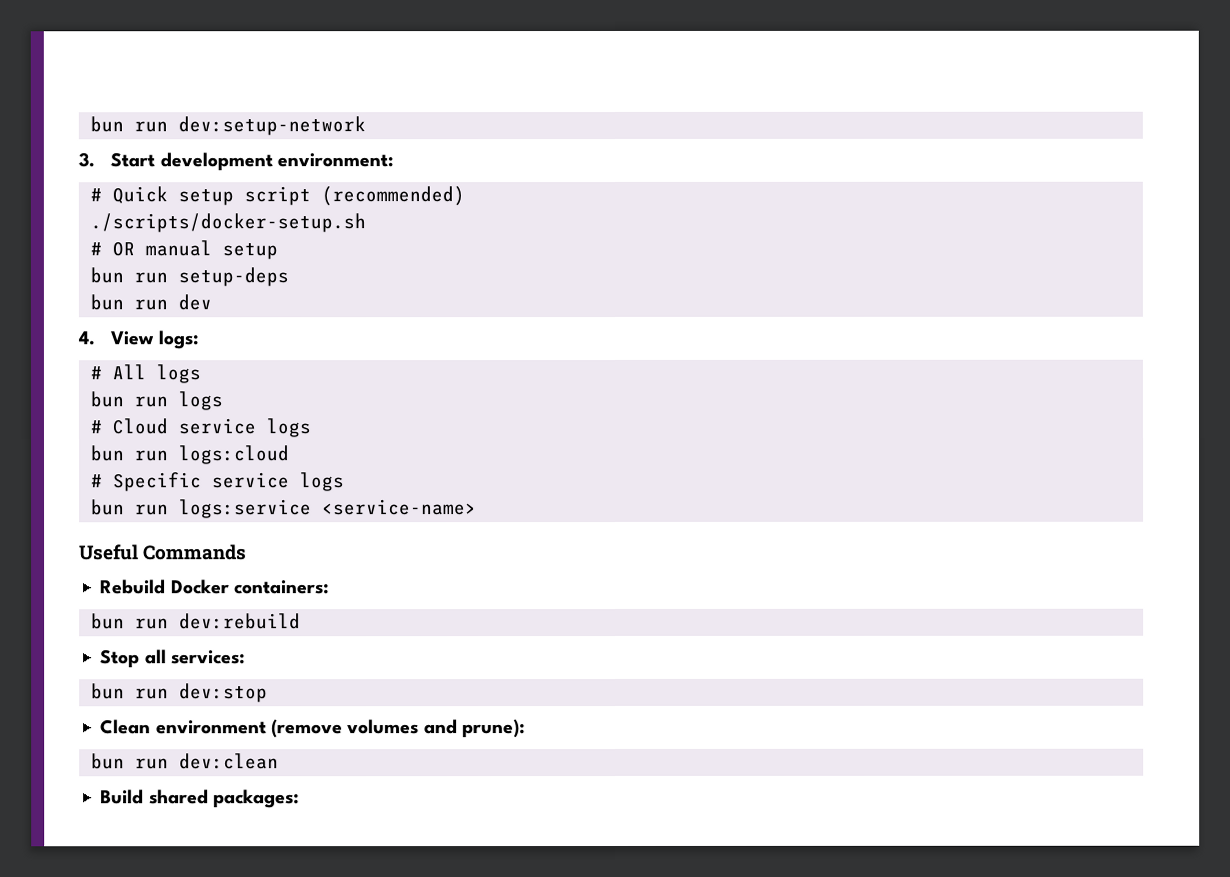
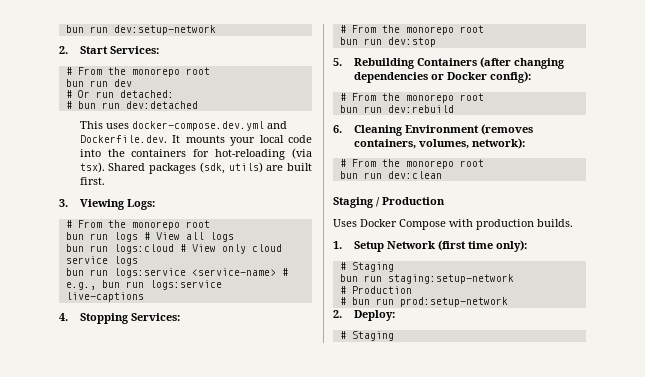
- 3. Start development environment:
- # Quick setup script (recommended)
- ./scripts/docker-setup.sh
- # OR manual setup
- bun run setup-deps
+ 2. Start Services:
+ # From the monorepo root
  bun run dev
- 4. View logs:
- # All logs
+ # Or run detached:
+ # bun run dev:detached
+ This uses docker-compose.dev.yml and Dockerfile.dev. It mounts your local code into the containers for hot-reloading (via tsx). Shared packages (sdk, utils) are built first.
+ 3. Viewing Logs:
+ # From the monorepo root
- bun run logs
- # Cloud service logs
+ bun run logs # View all logs
- bun run logs:cloud
- # Specific service logs
+ bun run logs:cloud # View only cloud service logs
- bun run logs:service <service-name>
- Useful Commands
- Rebuild Docker containers:
+ bun run logs:service <service-name> # e.g., bun run logs:service live-captions
+ 4. Stopping Services:
+ # From the monorepo root
+ bun run dev:stop
+ 5. Rebuilding Containers (after changing dependencies or Docker config):
+ # From the monorepo root
  bun run dev:rebuild
- Stop all services:
- bun run dev:stop
- Clean environment (remove volumes and prune):
+ 6. Cleaning Environment (removes containers, volumes, network):
+ # From the monorepo root
  bun run dev:clean
- Build shared packages:
+ Staging / Production
+ Uses Docker Compose with production builds.
+ 1. Setup Network (first time only):
+ # Staging
+ bun run staging:setup-network
+ # Production
+ # bun run prod:setup-network
+ 2. Deploy:
+ # Staging

